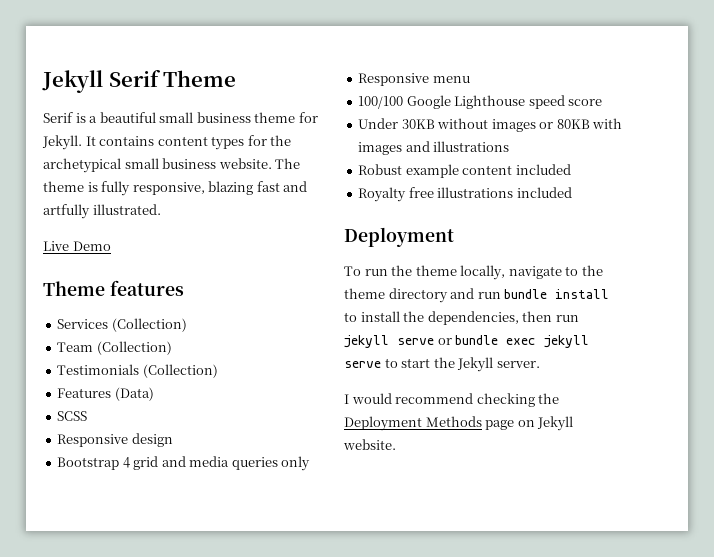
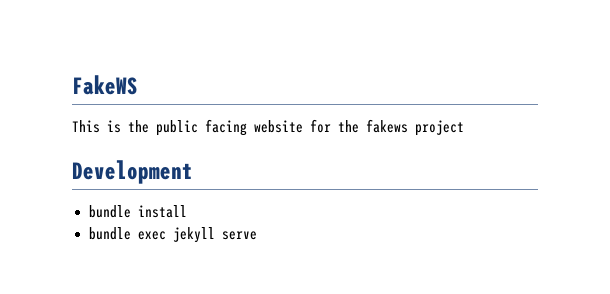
- Jekyll Serif Theme
- Serif is a beautiful small business theme for Jekyll. It contains content types for the archetypical small business website. The theme is fully responsive, blazing fast and artfully illustrated.
- Live Demo
- Theme features
- Services (Collection)
- Team (Collection)
- Testimonials (Collection)
- Features (Data)
- SCSS
- Responsive design
- Bootstrap 4 grid and media queries only
- Responsive menu
- 100/100 Google Lighthouse speed score
- Under 30KB without images or 80KB with images and illustrations
- Robust example content included
- Royalty free illustrations included
- Deployment
- To run the theme locally, navigate to the theme directory and run bundle install to install the dependencies, then run jekyll serve or bundle exec jekyll serve to start the Jekyll server.
- I would recommend checking the Deployment Methods page on Jekyll website.
+ FakeWS
+ This is the public facing website for the fakews project
+ Development
+ bundle install
+ bundle exec jekyll serve

